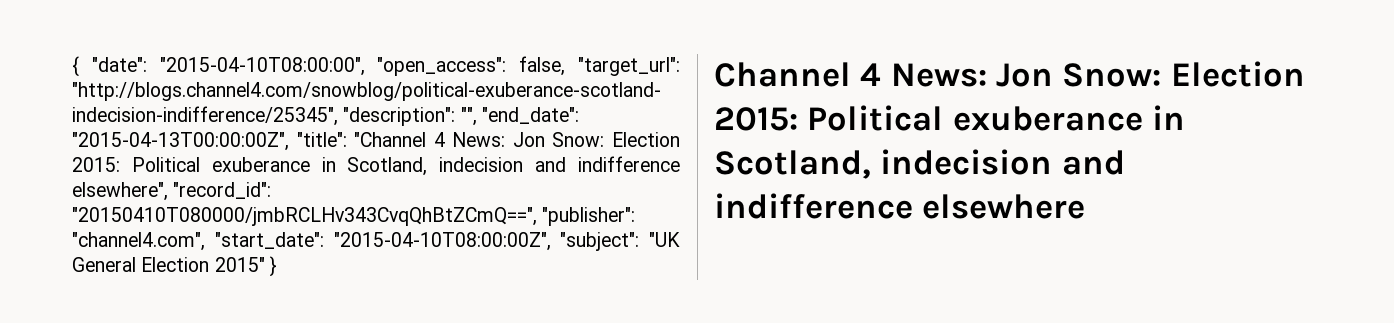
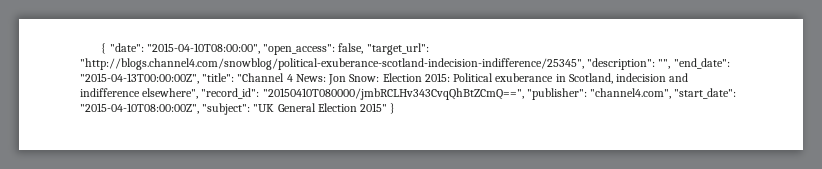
- Channel 4 News: Jon Snow: Election 2015: Political exuberance in Scotland, indecision and indifference elsewhere

